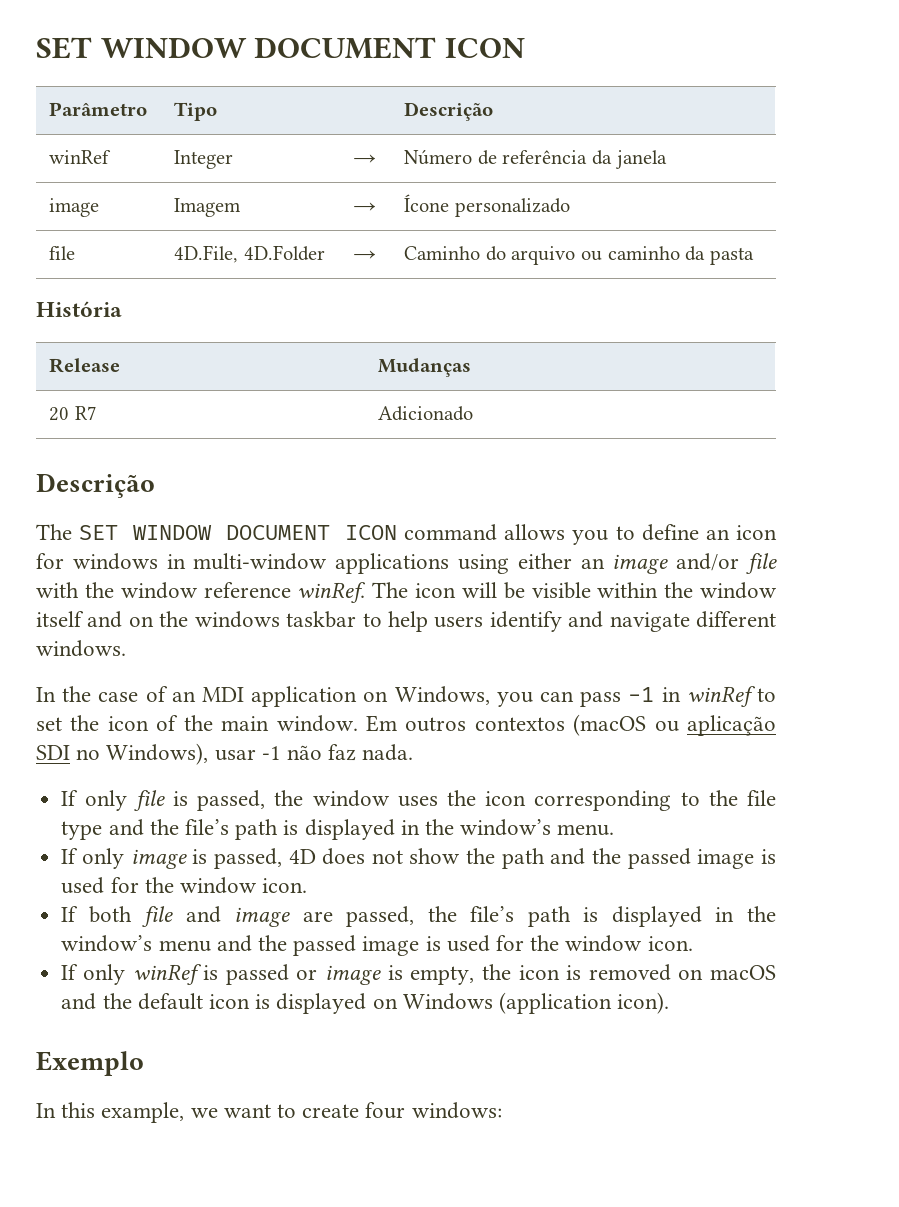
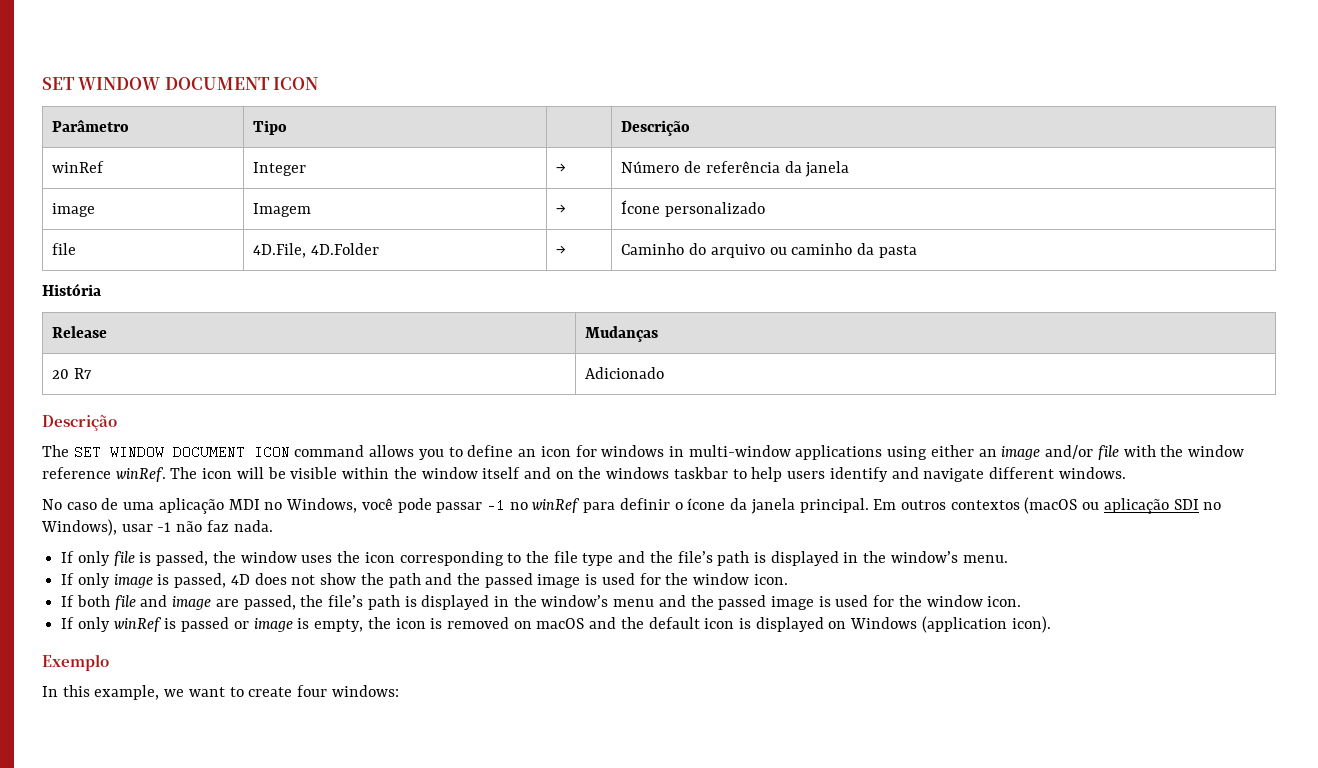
- In the case of an MDI application on Windows, you can pass -1 in winRef to set the icon of the main window.
+ No caso de uma aplicação MDI no Windows, você pode passar -1 no winRef para definir o ícone da janela principal.

